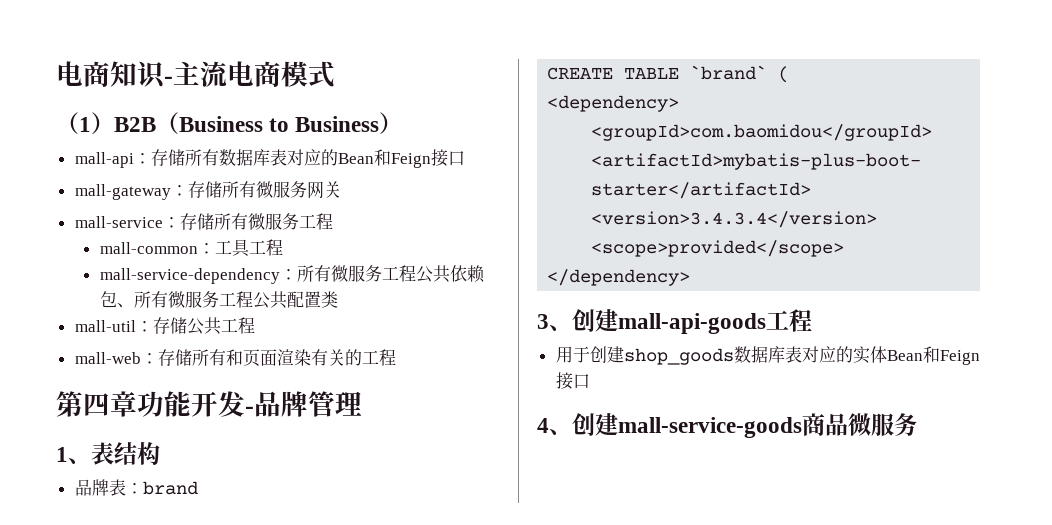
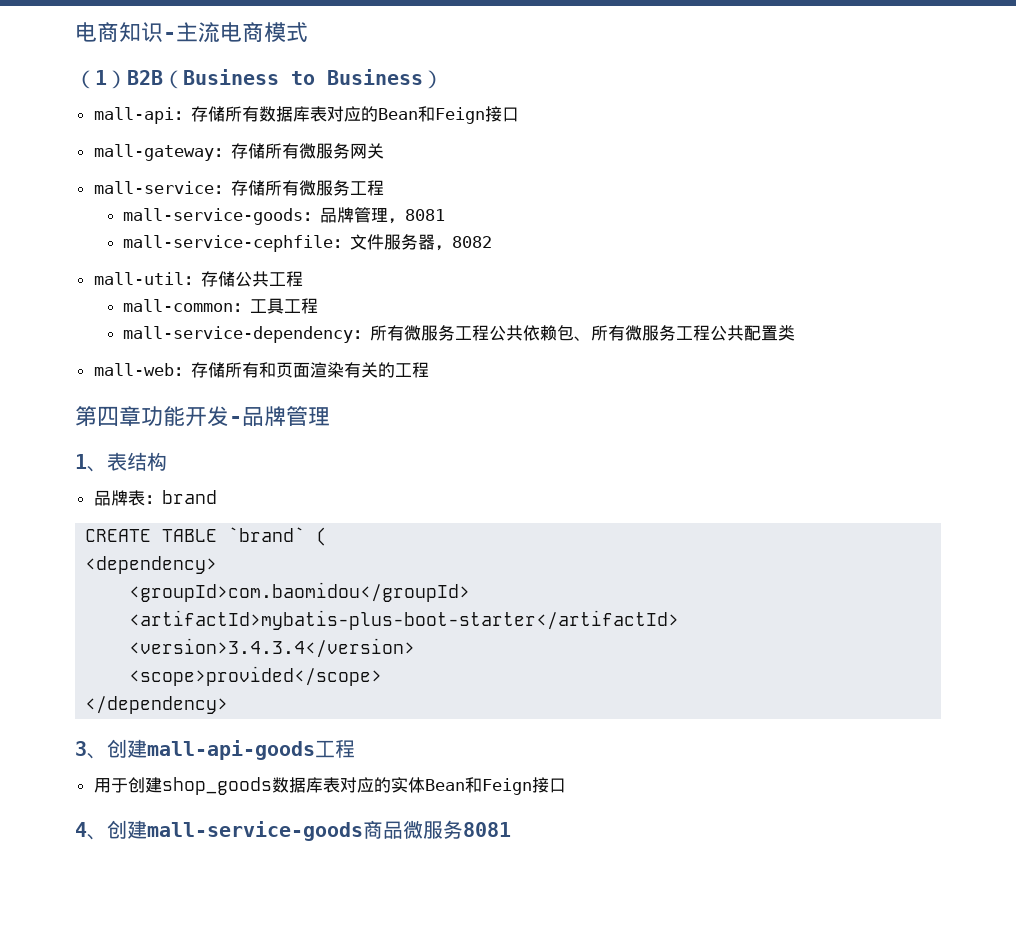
+ mall-service-goods：品牌管理，8081
+ mall-service-cephfile：文件服务器，8082
+ mall-util：存储公共工程
- mall-util：存储公共工程
- 4、创建mall-service-goods商品微服务
+ 4、创建mall-service-goods商品微服务8081

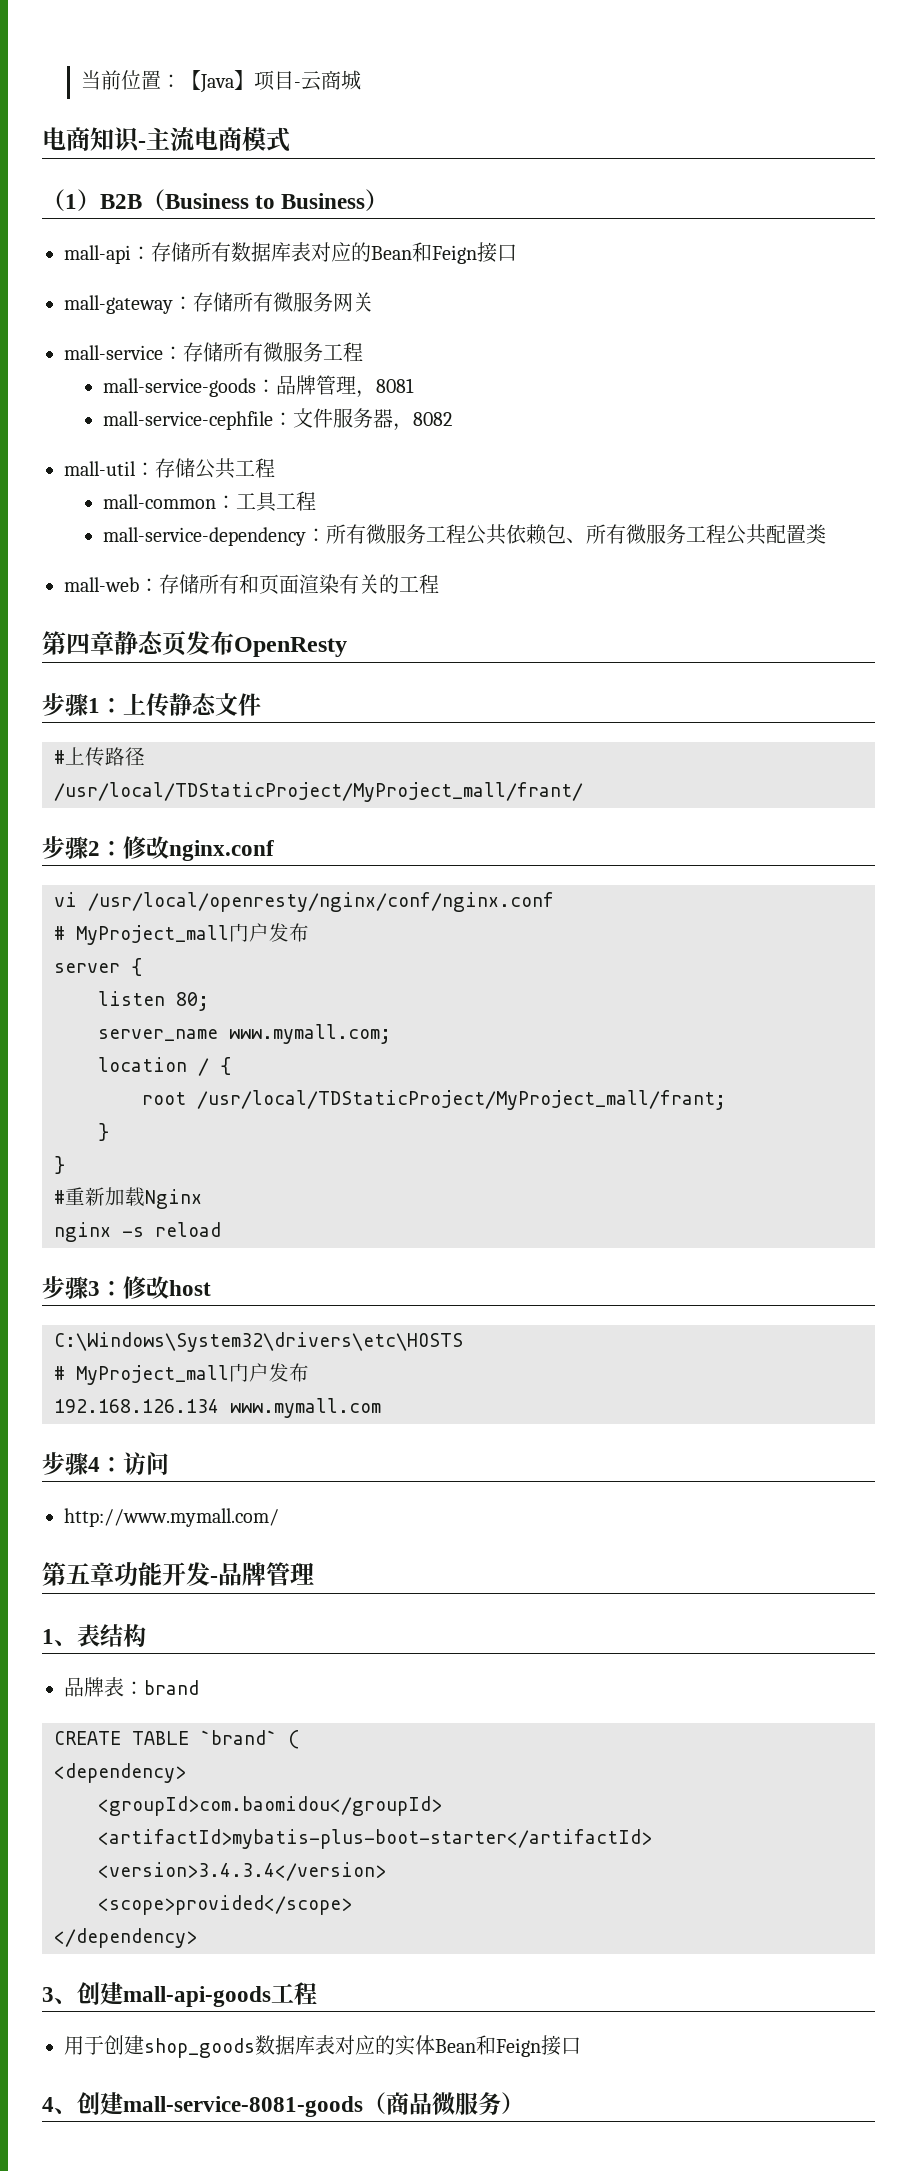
+ 当前位置：【Java】项目-云商城
- 第四章功能开发-品牌管理
+ 第四章静态页发布OpenResty
+ 步骤1：上传静态文件
+ #上传路径
+ /usr/local/TDStaticProject/MyProject_mall/frant/
+ 步骤2：修改nginx.conf
+ vi /usr/local/openresty/nginx/conf/nginx.conf
+ # MyProject_mall门户发布
+ server {
+ listen 80;
+ server_name www.mymall.com;
+ location / {
+ root /usr/local/TDStaticProject/MyProject_mall/frant;
+ }
+ }
+ #重新加载Nginx
+ nginx -s reload
+ 步骤3：修改host
+ C:\Windows\System32\drivers\etc\HOSTS
+ # MyProject_mall门户发布
+ 192.168.126.134 www.mymall.com
+ 步骤4：访问
+ http://www.mymall.com/
+ 第五章功能开发-品牌管理
- 4、创建mall-service-goods商品微服务8081
+ 4、创建mall-service-8081-goods（商品微服务）

